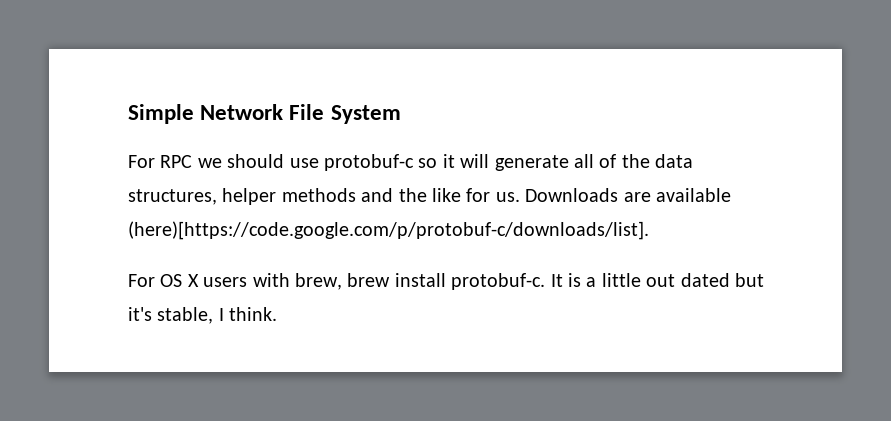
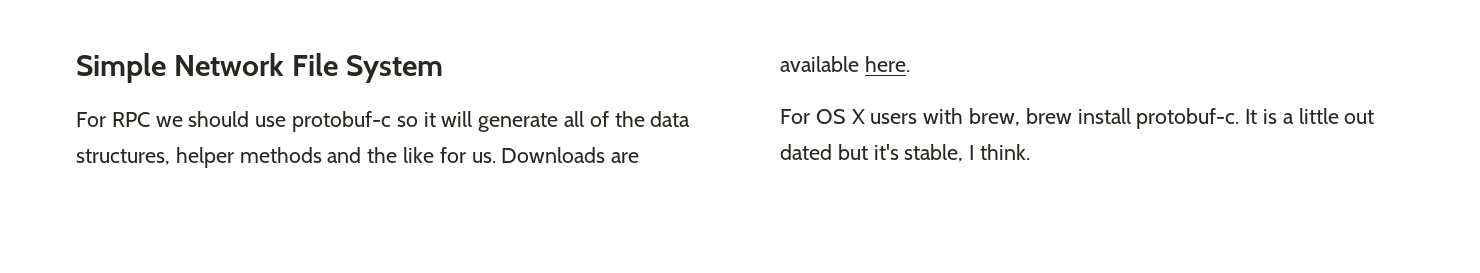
- Downloads are available (here)[https://code.google.com/p/protobuf-c/downloads/list].
+ Downloads are available here.

